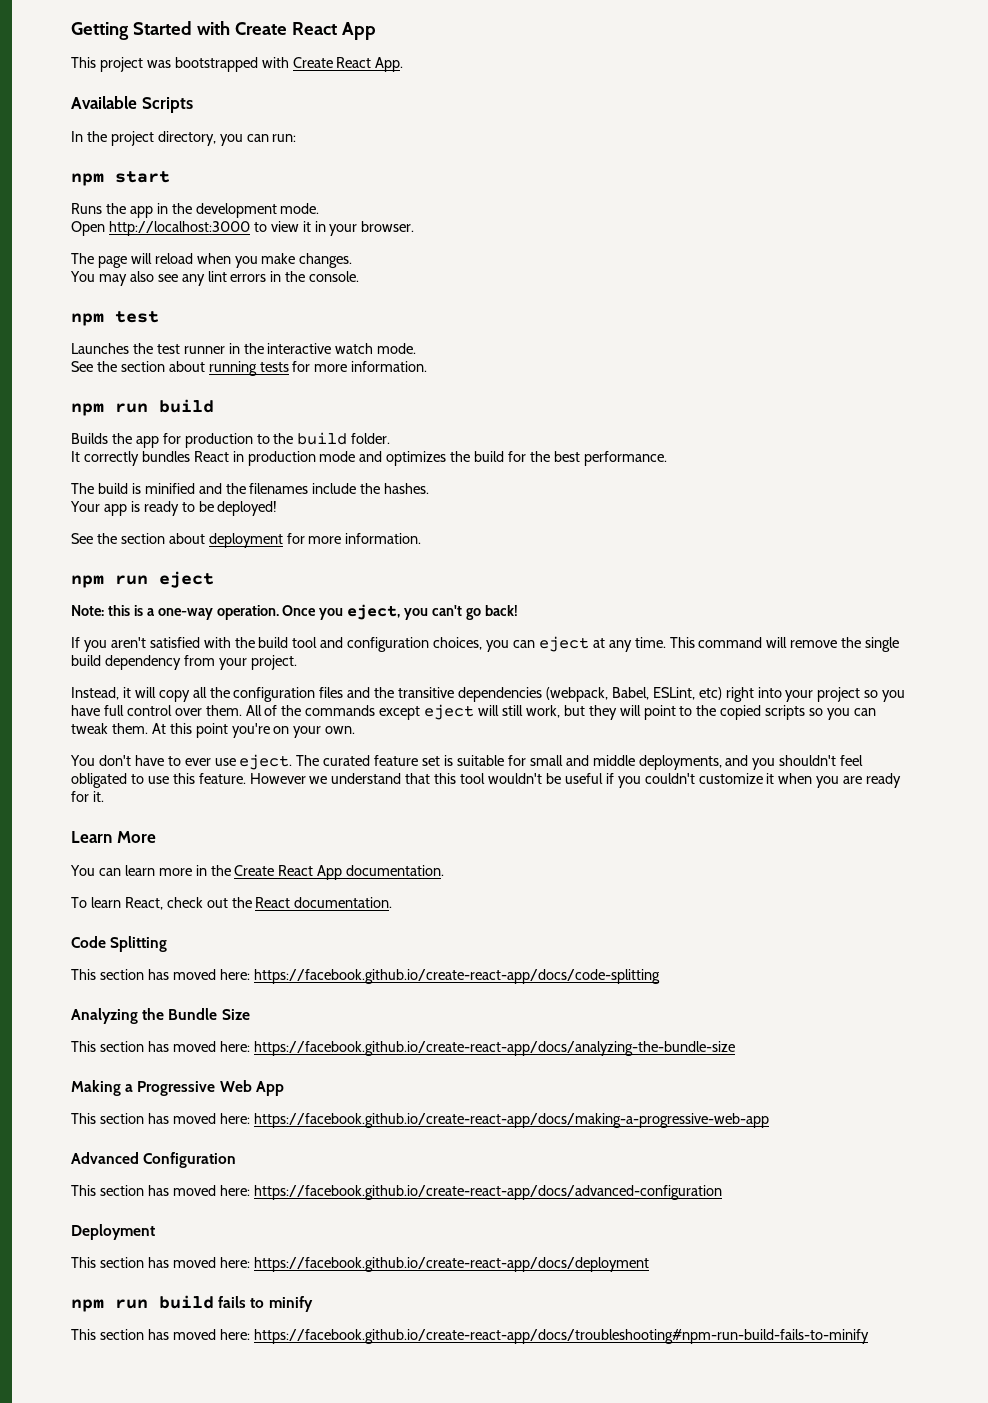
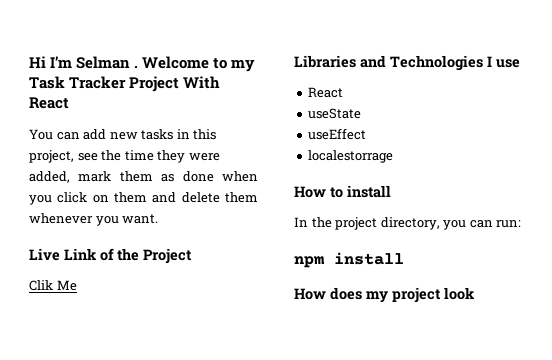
- Getting Started with Create React App
- This project was bootstrapped with Create React App.
- Available Scripts
+ Hi I’m Selman . Welcome to my Task Tracker Project With React
+ You can add new tasks in this project, see the time they were added, mark them as done when you click on them and delete them whenever you want.
+ Live Link of the Project
+ Clik Me
+ Libraries and Technologies I use
+ React
+ useState
+ useEffect
+ localestorrage
+ How to install
- npm start
- Runs the app in the development mode.
- Open http://localhost:3000 to view it in your browser.
- The page will reload when you make changes.
- You may also see any lint errors in the console.
- npm test
- Launches the test runner in the interactive watch mode.
- See the section about running tests for more information.
- npm run build
- Builds the app for production to the build folder.
- It correctly bundles React in production mode and optimizes the build for the best performance.
- The build is minified and the filenames include the hashes.
- Your app is ready to be deployed!
- See the section about deployment for more information.
- npm run eject
- Note: this is a one-way operation. Once you eject, you can't go back!
- If you aren't satisfied with the build tool and configuration choices, you can eject at any time. This command will remove the single build dependency from your project.
- Instead, it will copy all the configuration files and the transitive dependencies (webpack, Babel, ESLint, etc) right into your project so you have full control over them. All of the commands except eject will still work, but they will point to the copied scripts so you can tweak them. At this point you're on your own.
- You don't have to ever use eject. The curated feature set is suitable for small and middle deployments, and you shouldn't feel obligated to use this feature. However we understand that this tool wouldn't be useful if you couldn't customize it when you are ready for it.
- Learn More
- You can learn more in the Create React App documentation.
- To learn React, check out the React documentation.
- Code Splitting
- This section has moved here: https://facebook.github.io/create-react-app/docs/code-splitting
- Analyzing the Bundle Size
- This section has moved here: https://facebook.github.io/create-react-app/docs/analyzing-the-bundle-size
- Making a Progressive Web App
- This section has moved here: https://facebook.github.io/create-react-app/docs/making-a-progressive-web-app
- Advanced Configuration
- This section has moved here: https://facebook.github.io/create-react-app/docs/advanced-configuration
- Deployment
- This section has moved here: https://facebook.github.io/create-react-app/docs/deployment
- npm run build fails to minify
- This section has moved here: https://facebook.github.io/create-react-app/docs/troubleshooting#npm-run-build-fails-to-minify
+ npm install
+ How does my project look

